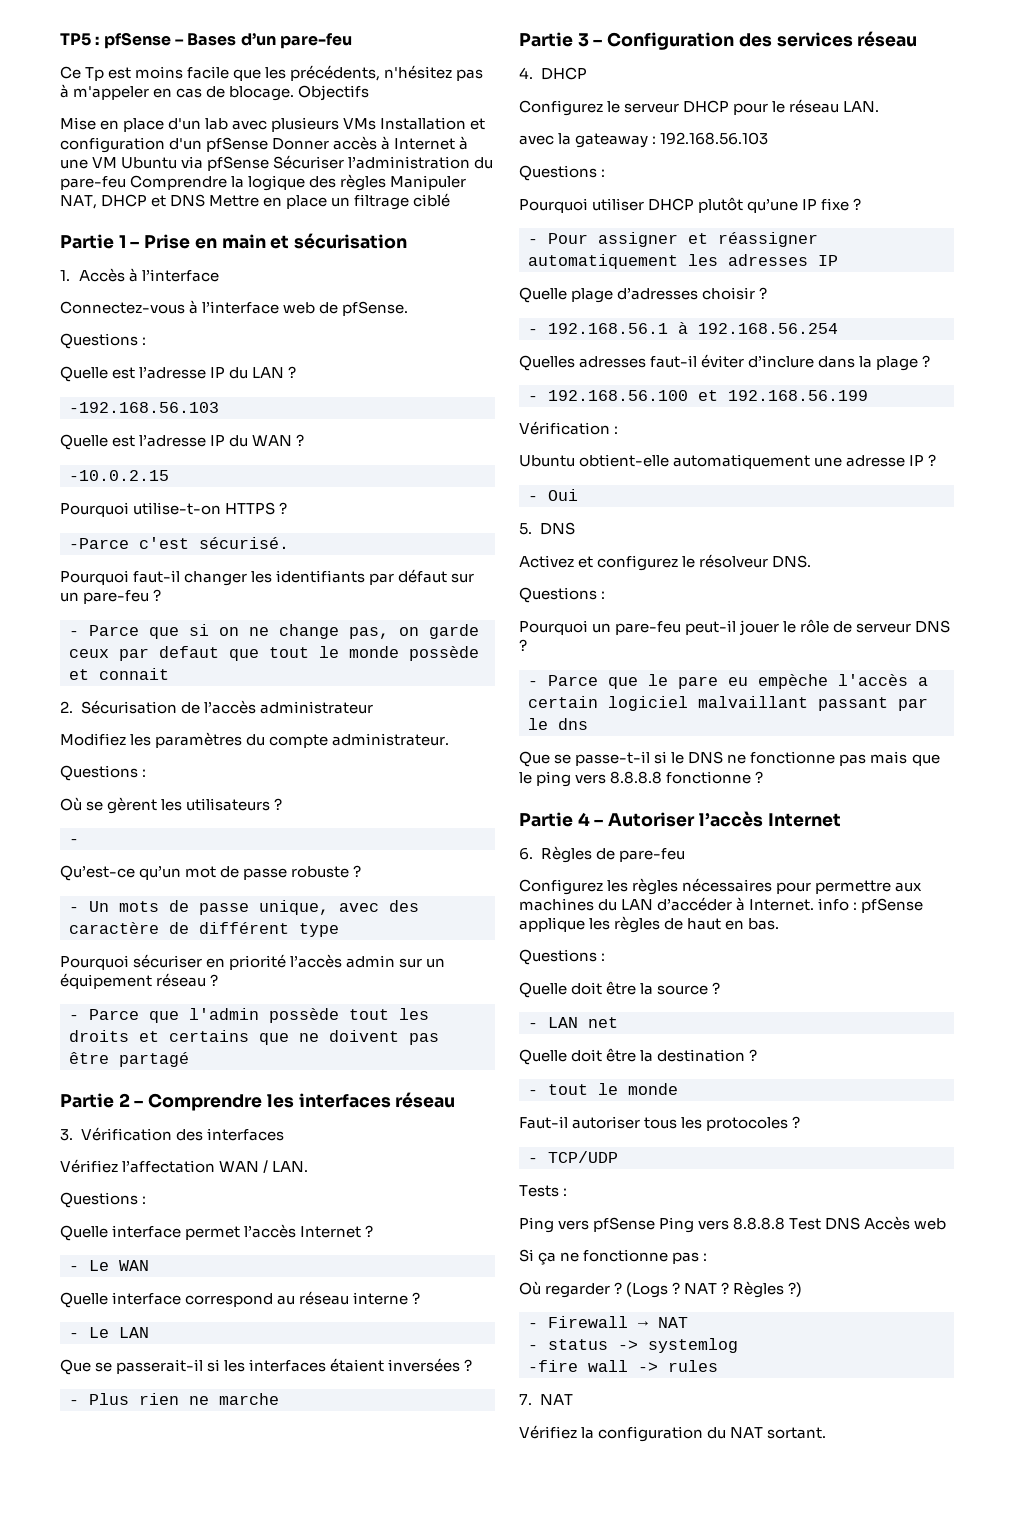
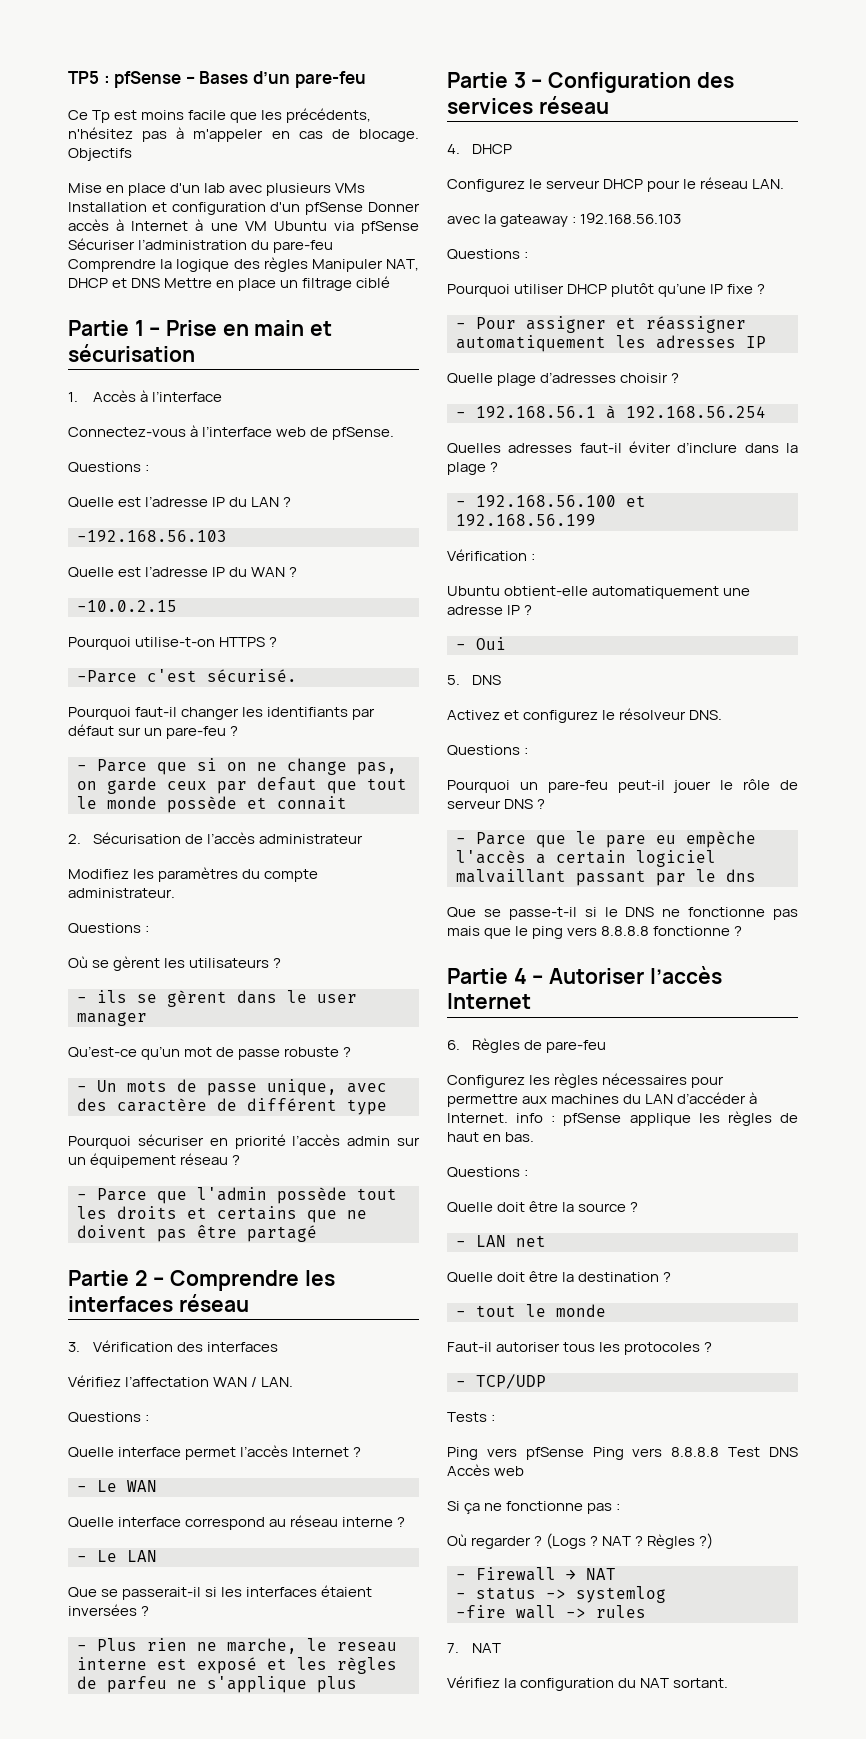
  Où se gèrent les utilisateurs ?
- -
+ - ils se gèrent dans le user manager
- - Plus rien ne marche
+ - Plus rien ne marche, le reseau interne est exposé et les règles de parfeu ne s'applique plus

